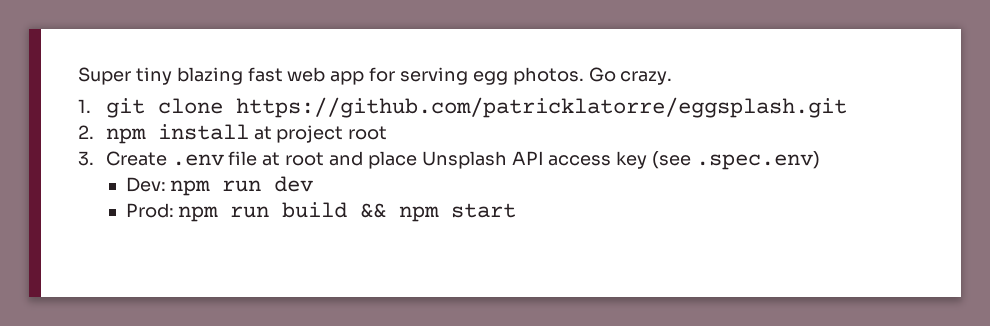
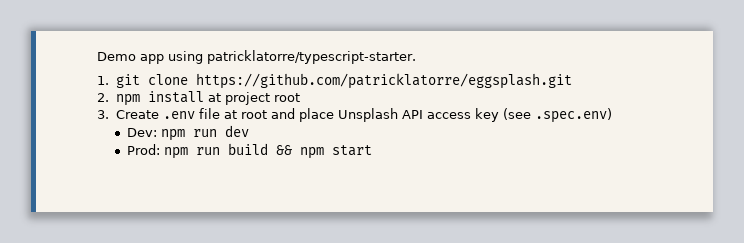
- Super tiny blazing fast web app for serving egg photos. Go crazy.
+ Demo app using patricklatorre/typescript-starter.

